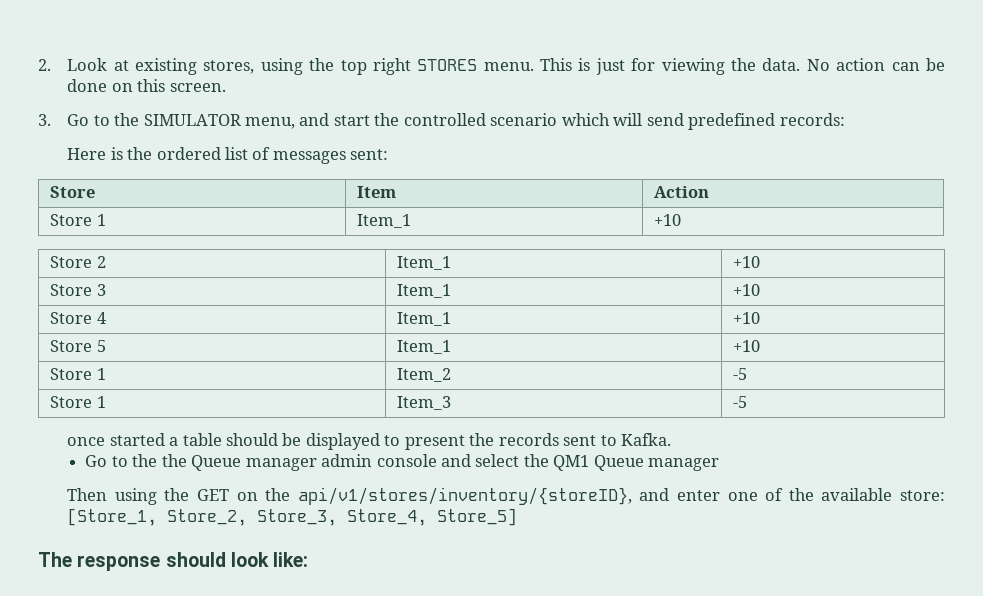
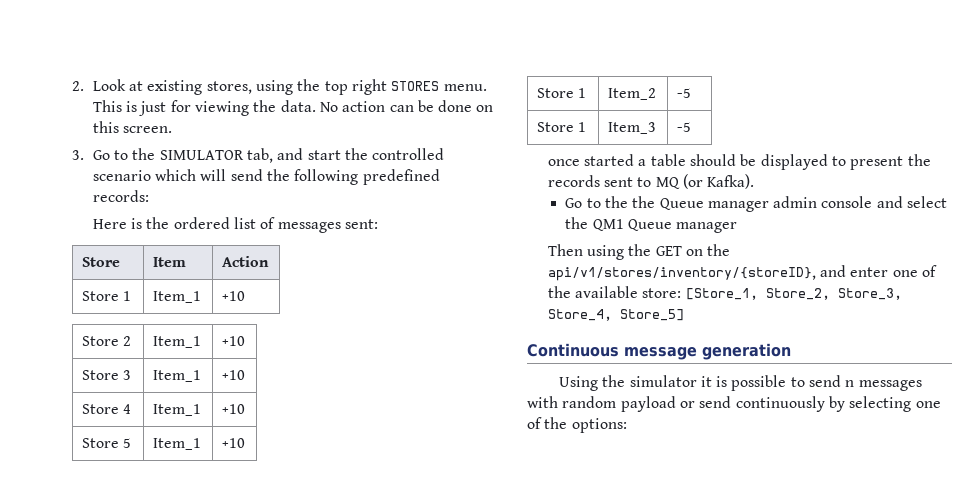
- 3. Go to the SIMULATOR menu, and start the controlled scenario which will send predefined records:
+ 3. Go to the SIMULATOR tab, and start the controlled scenario which will send the following predefined records:
- once started a table should be displayed to present the records sent to Kafka.
+ once started a table should be displayed to present the records sent to MQ (or Kafka).
- The response should look like:
+ Continuous message generation
+ Using the simulator it is possible to send n messages with random payload or send continuously by selecting one of the options:

